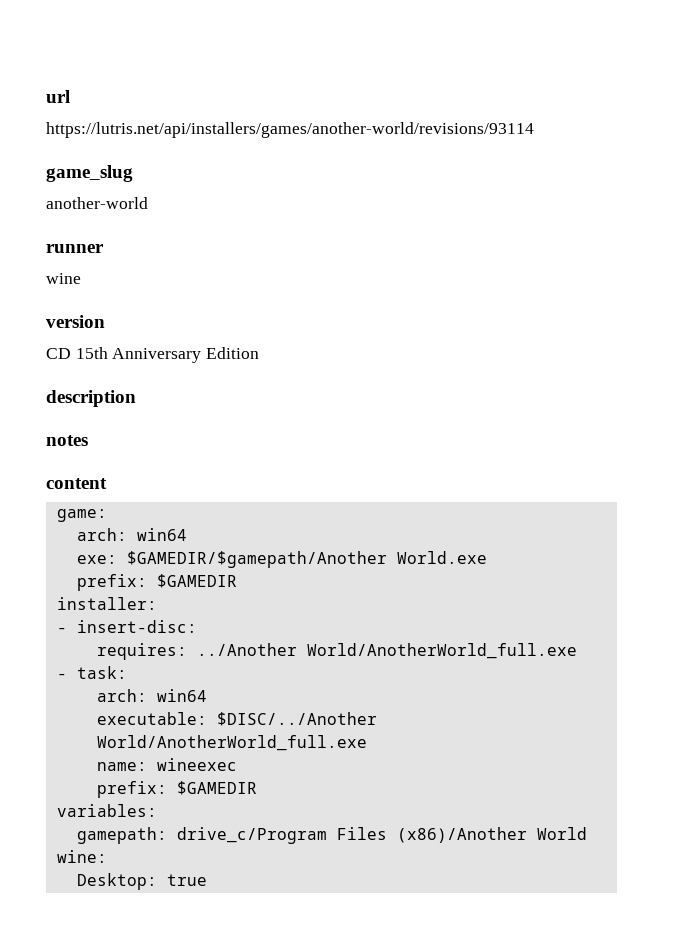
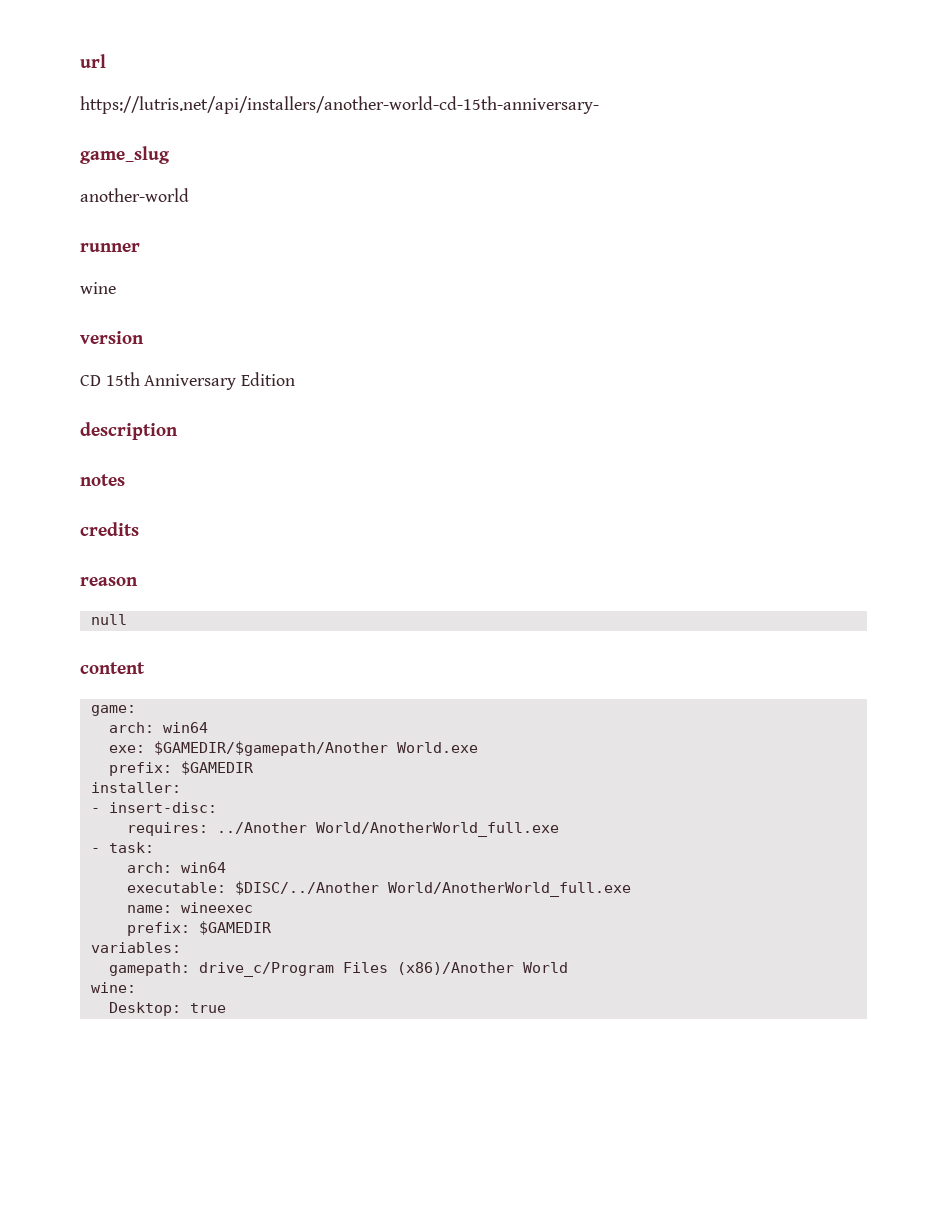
- https://lutris.net/api/installers/games/another-world/revisions/93114
+ https://lutris.net/api/installers/another-world-cd-15th-anniversary-
+ credits
+ reason
+ null

